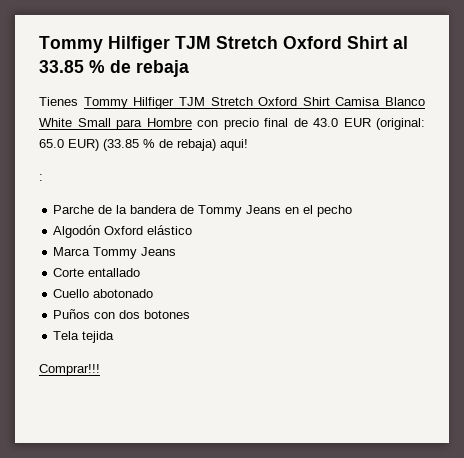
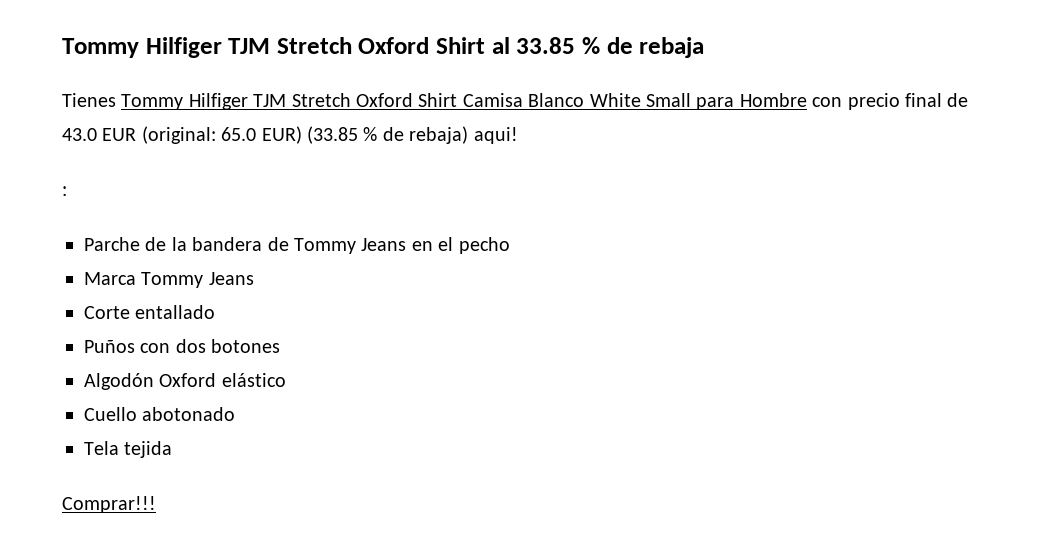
- Algodón Oxford elástico
- Cuello abotonado
+ Algodón Oxford elástico
+ Cuello abotonado

